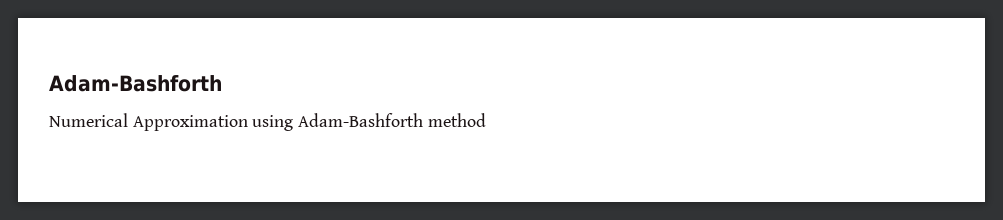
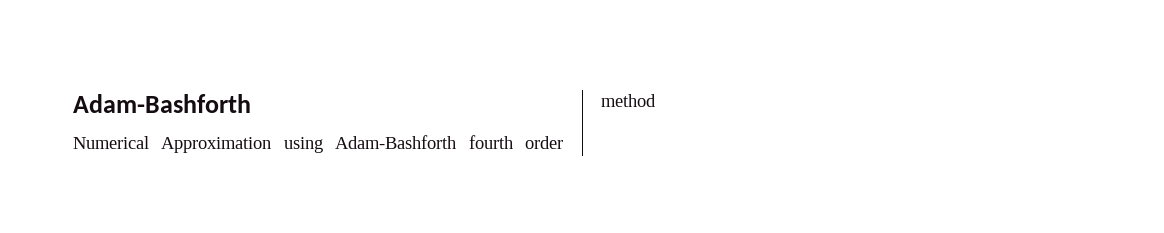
- Numerical Approximation using Adam-Bashforth method
+ Numerical Approximation using Adam-Bashforth fourth order method

